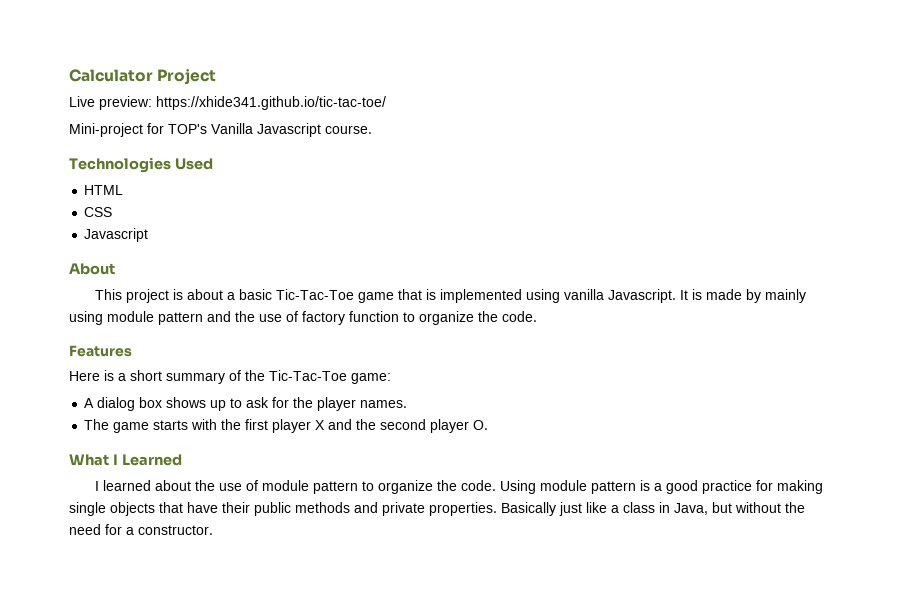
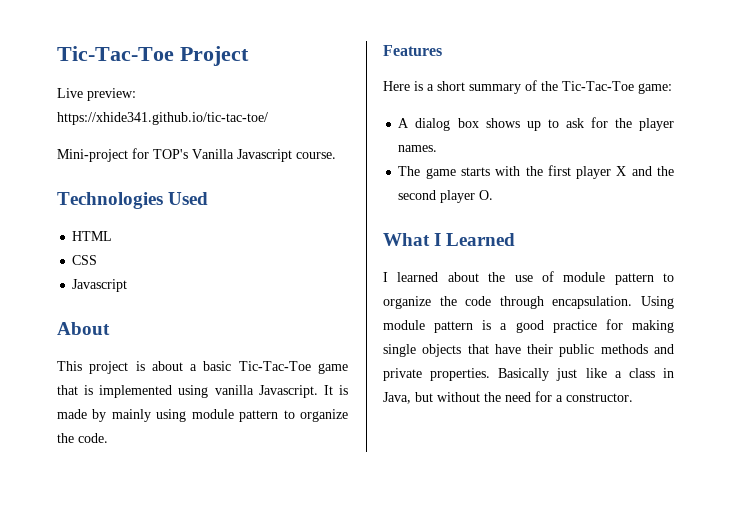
- Calculator Project
+ Tic-Tac-Toe Project
- It is made by mainly using module pattern and the use of factory function to organize the code.
+ It is made by mainly using module pattern to organize the code.
- I learned about the use of module pattern to organize the code.
+ I learned about the use of module pattern to organize the code through encapsulation.

